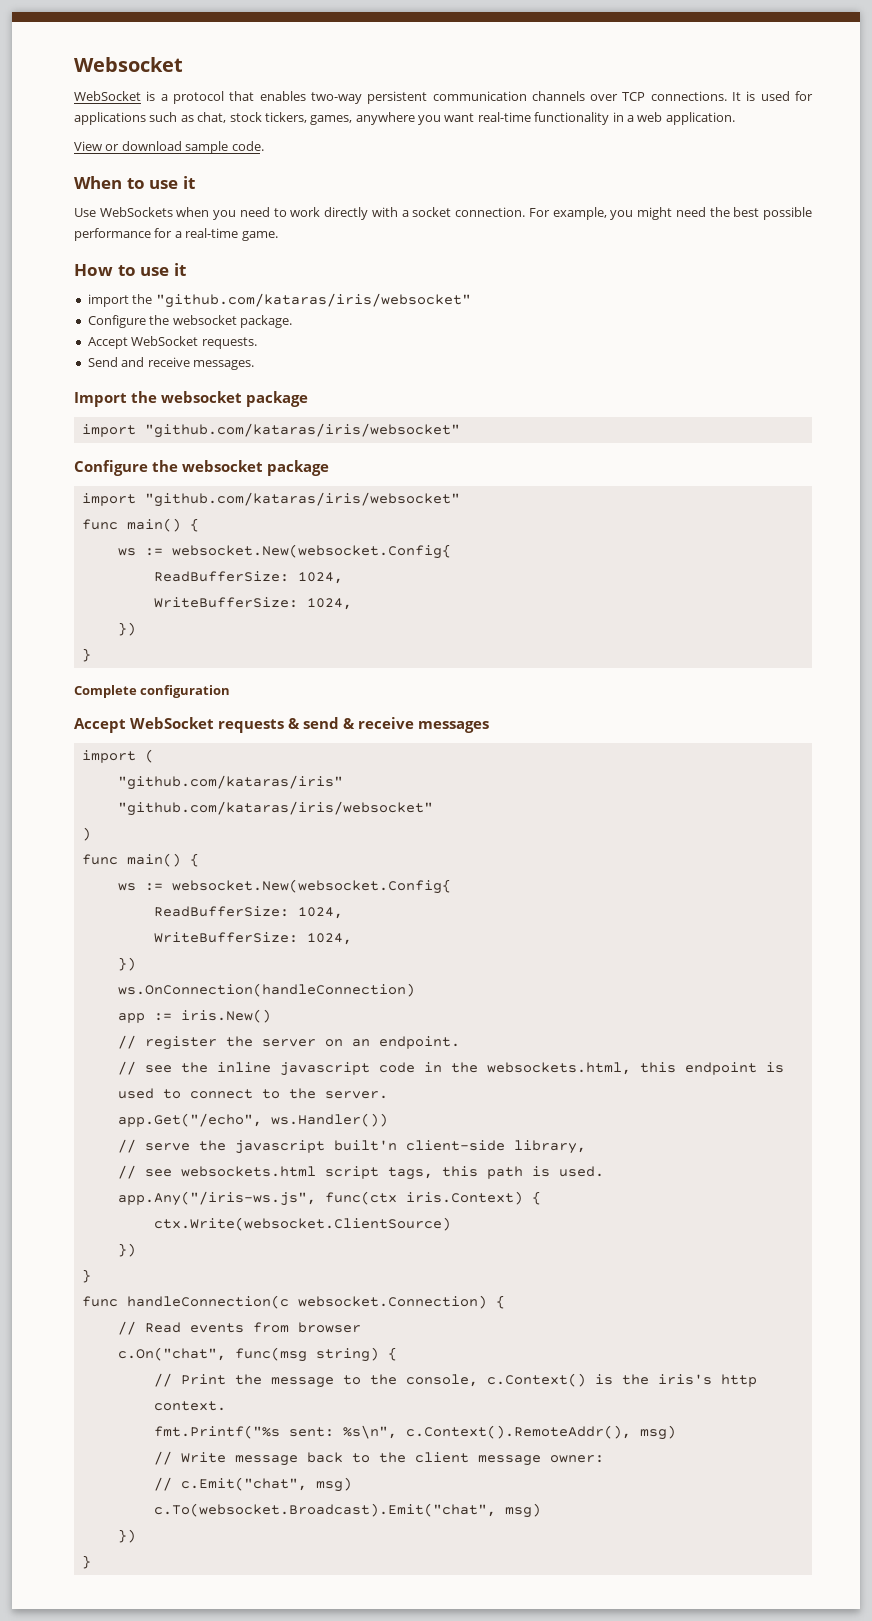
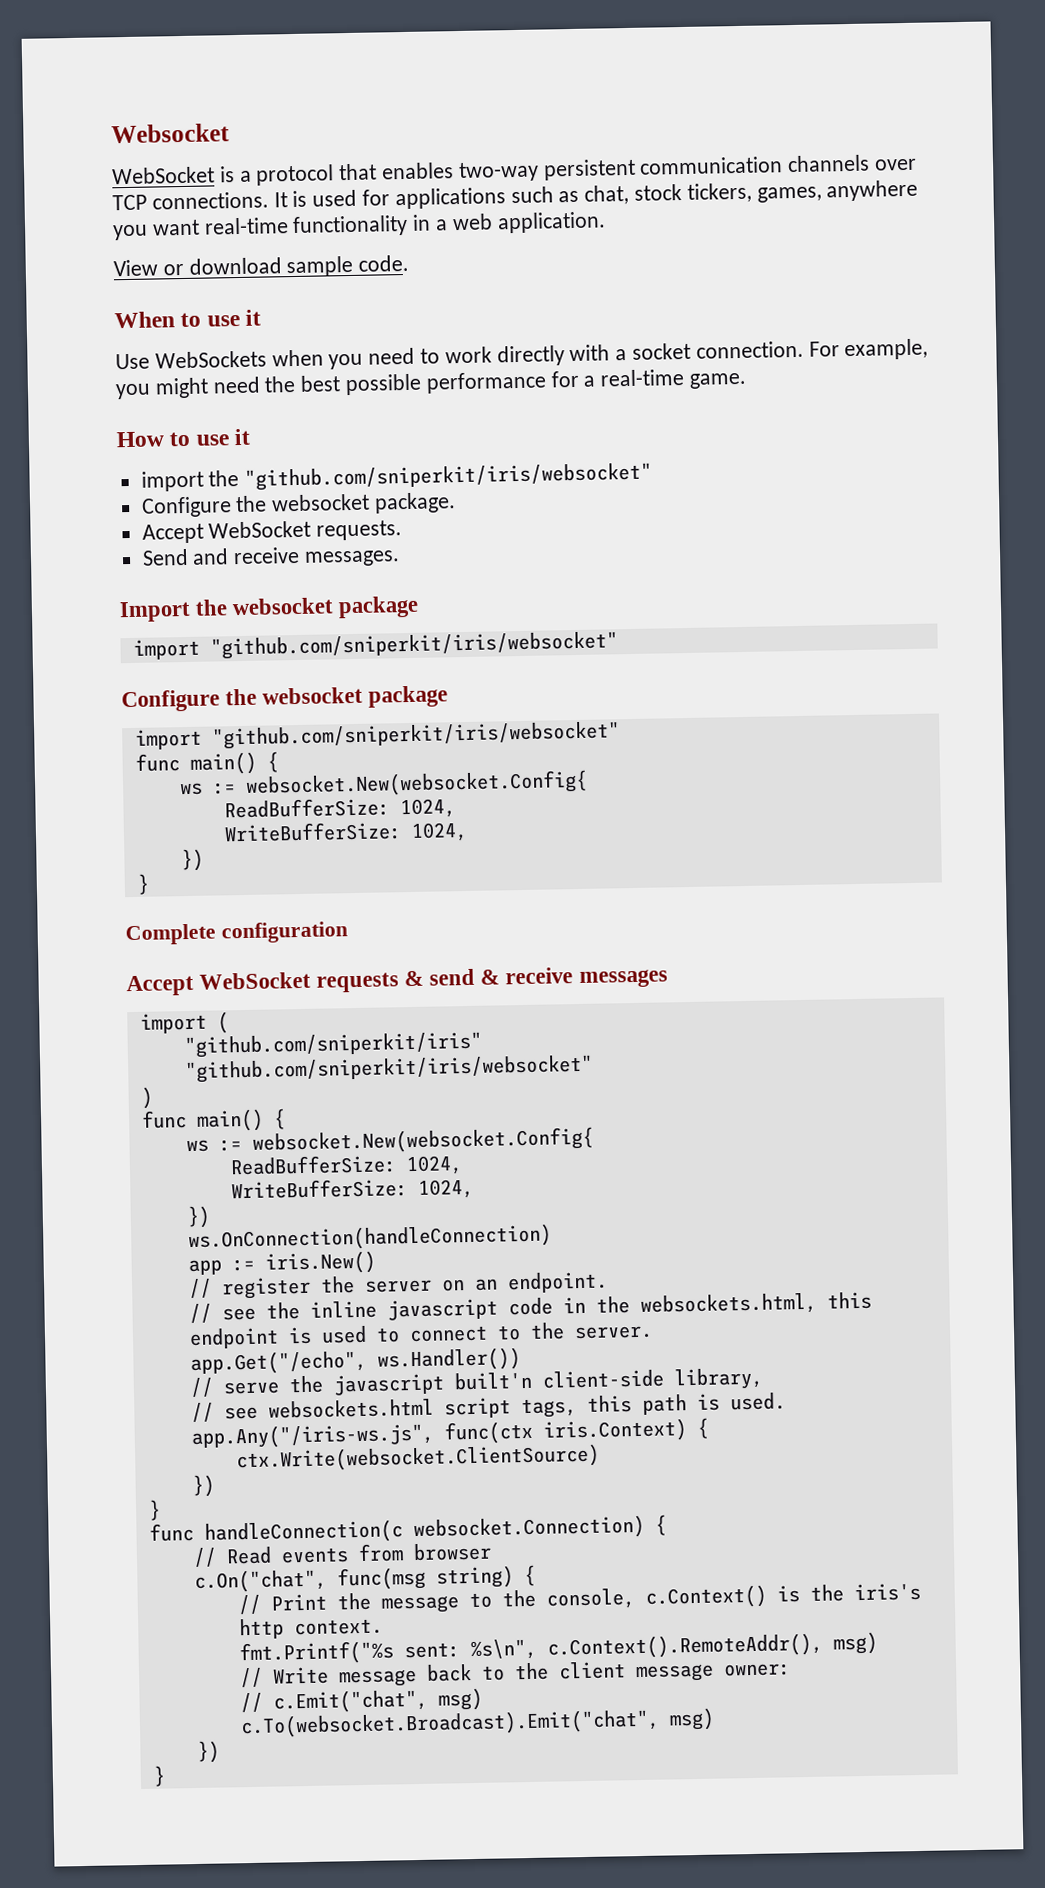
- import the "github.com/kataras/iris/websocket"
+ import the "github.com/sniperkit/iris/websocket"
  Import the websocket package
- import "github.com/kataras/iris/websocket"
+ import "github.com/sniperkit/iris/websocket"
  Configure the websocket package
- import "github.com/kataras/iris/websocket"
+ import "github.com/sniperkit/iris/websocket"
- "github.com/kataras/iris"
- "github.com/kataras/iris/websocket"
+ "github.com/sniperkit/iris"
+ "github.com/sniperkit/iris/websocket"

